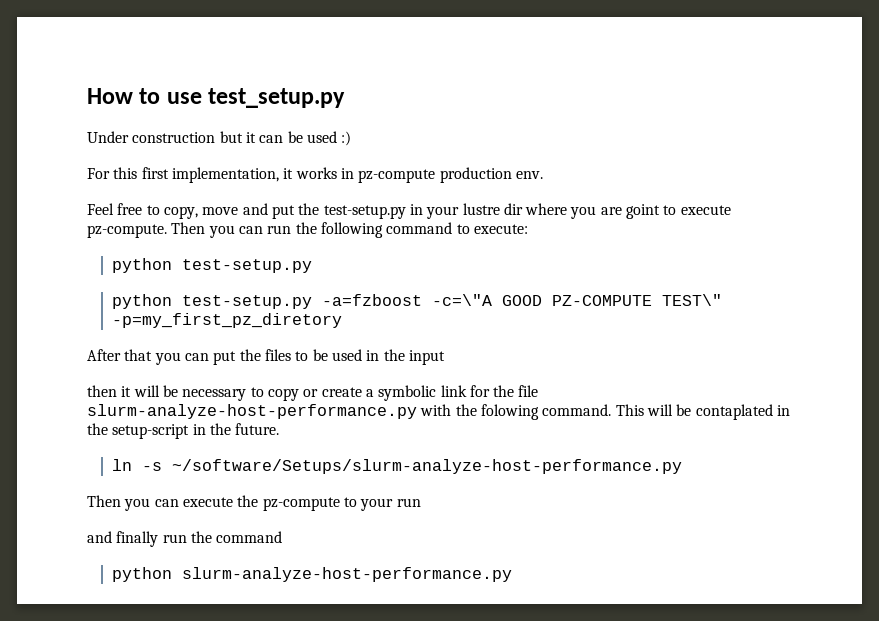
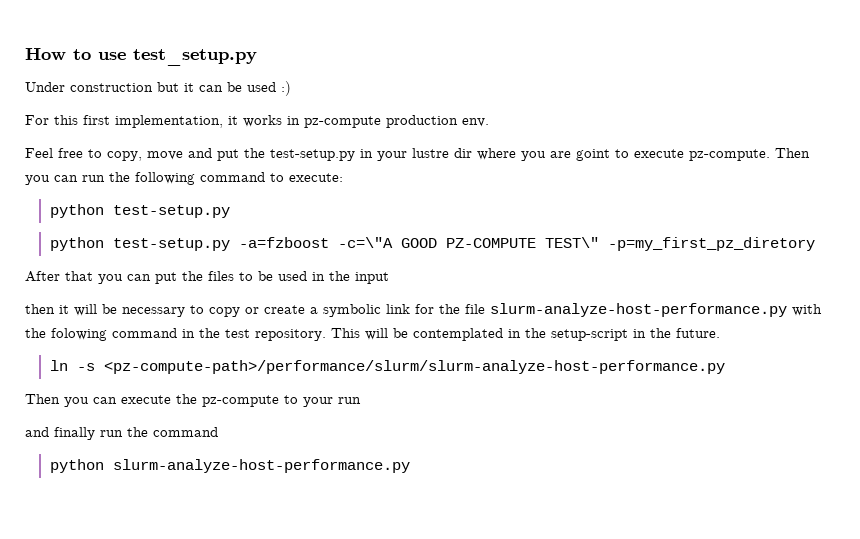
- then it will be necessary to copy or create a symbolic link for the file slurm-analyze-host-performance.py with the folowing command.
+ then it will be necessary to copy or create a symbolic link for the file slurm-analyze-host-performance.py with the folowing command in the test repository.
- This will be contaplated in the setup-script in the future.
+ This will be contemplated in the setup-script in the future.
- ln -s ~/software/Setups/slurm-analyze-host-performance.py
+ ln -s <pz-compute-path>/performance/slurm/slurm-analyze-host-performance.py

